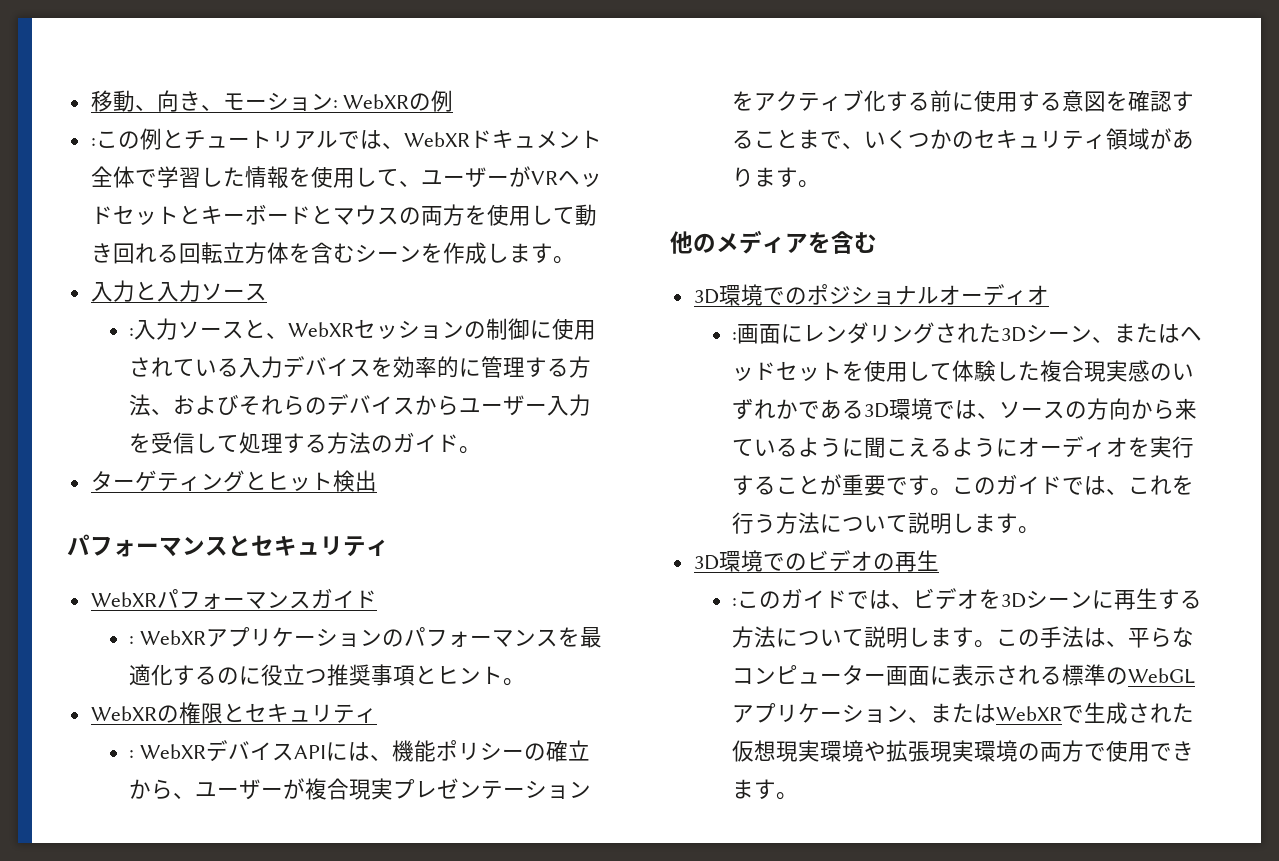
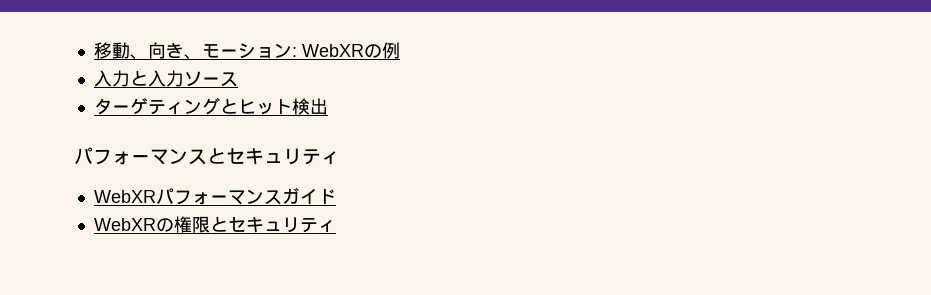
- :この例とチュートリアルでは、WebXRドキュメント全体で学習した情報を使用して、ユーザーがVRヘッドセットとキーボードとマウスの両方を使用して動き回れる回転立方体を含むシーンを作成します。
  入力と入力ソース
- :入力ソースと、WebXRセッションの制御に使用されている入力デバイスを効率的に管理する方法、およびそれらのデバイスからユーザー入力を受信して処理する方法のガイド。
- : WebXRアプリケーションのパフォーマンスを最適化するのに役立つ推奨事項とヒント。
- : WebXRデバイスAPIには、機能ポリシーの確立から、ユーザーが複合現実プレゼンテーションをアクティブ化する前に使用する意図を確認することまで、いくつかのセキュリティ領域があります。
- 他のメディアを含む
- 3D環境でのポジショナルオーディオ
- :画面にレンダリングされた3Dシーン、またはヘッドセットを使用して体験した複合現実感のいずれかである3D環境では、ソースの方向から来ているように聞こえるようにオーディオを実行することが重要です。このガイドでは、これを行う方法について説明します。
- 3D環境でのビデオの再生
- :このガイドでは、ビデオを3Dシーンに再生する方法について説明します。この手法は、平らなコンピューター画面に表示される標準のWebGLアプリケーション、またはWebXRで生成された仮想現実環境や拡張現実環境の両方で使用できます。

